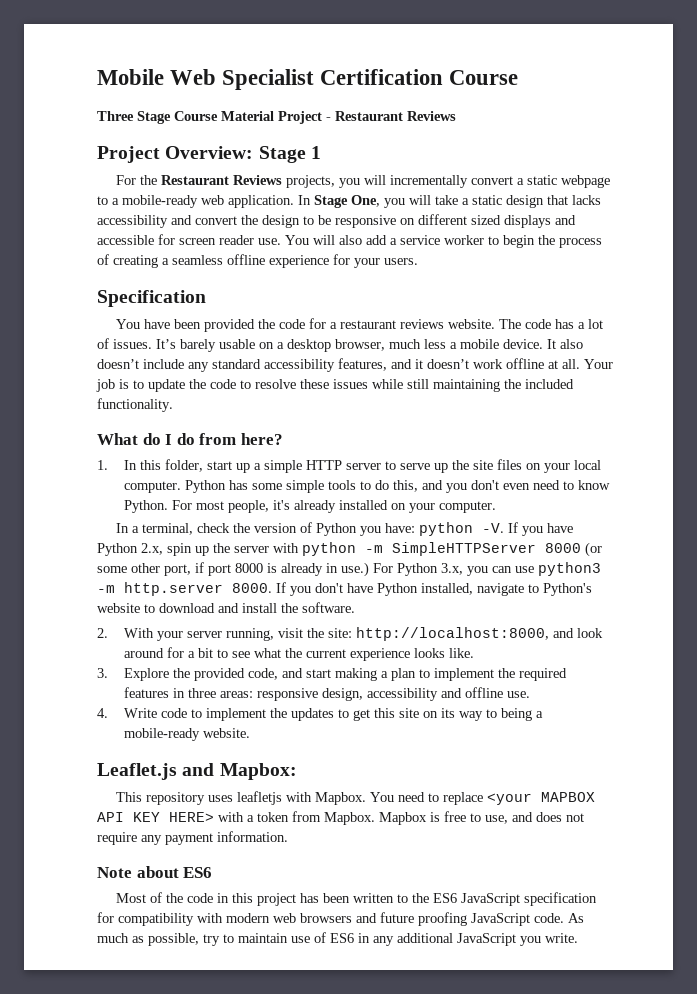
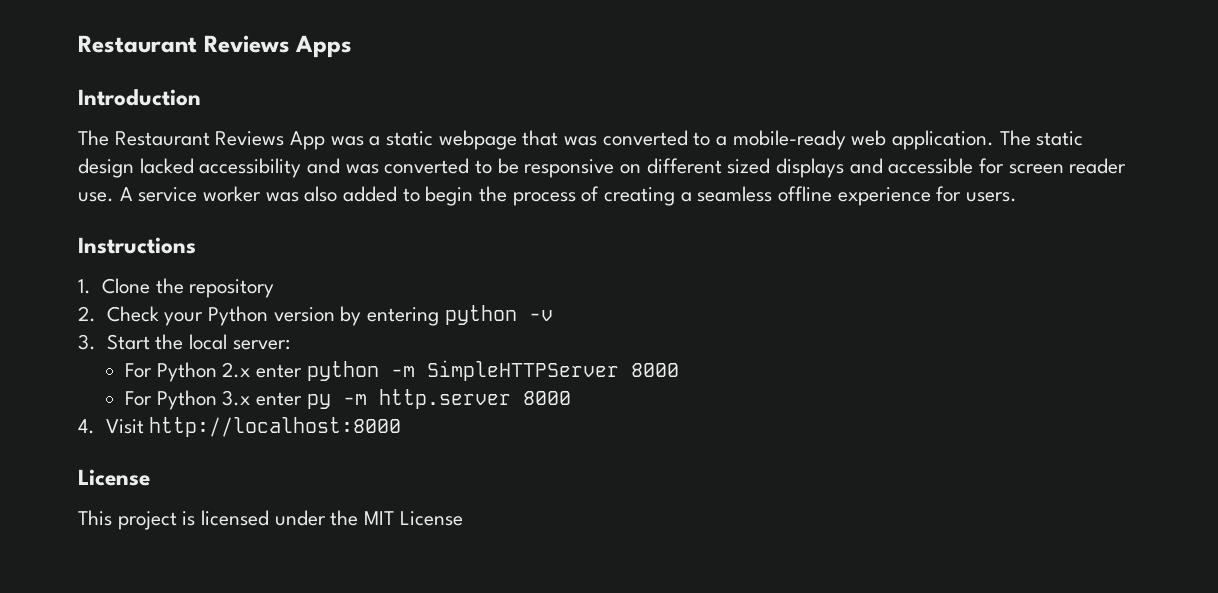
- Mobile Web Specialist Certification Course
- Three Stage Course Material Project - Restaurant Reviews
- Project Overview: Stage 1
- For the Restaurant Reviews projects, you will incrementally convert a static webpage to a mobile-ready web application.
+ Restaurant Reviews Apps
+ Introduction
+ The Restaurant Reviews App was a static webpage that was converted to a mobile-ready web application.
- In Stage One, you will take a static design that lacks accessibility and convert the design to be responsive on different sized displays and accessible for screen reader use.
+ The static design lacked accessibility and was converted to be responsive on different sized displays and accessible for screen reader use.
- You will also add a service worker to begin the process of creating a seamless offline experience for your users.
+ A service worker was also added to begin the process of creating a seamless offline experience for users.
- Specification
- You have been provided the code for a restaurant reviews website. The code has a lot of issues. It’s barely usable on a desktop browser, much less a mobile device. It also doesn’t include any standard accessibility features, and it doesn’t work offline at all. Your job is to update the code to resolve these issues while still maintaining the included functionality.
- What do I do from here?
- 1. In this folder, start up a simple HTTP server to serve up the site files on your local computer. Python has some simple tools to do this, and you don't even need to know Python. For most people, it's already installed on your computer.
- In a terminal, check the version of Python you have: python -V. If you have Python 2.x, spin up the server with python -m SimpleHTTPServer 8000 (or some other port, if port 8000 is already in use.) For Python 3.x, you can use python3 -m http.server 8000. If you don't have Python installed, navigate to Python's website to download and install the software.
- 2. With your server running, visit the site: http://localhost:8000, and look around for a bit to see what the current experience looks like.
- 3. Explore the provided code, and start making a plan to implement the required features in three areas: responsive design, accessibility and offline use.
- 4. Write code to implement the updates to get this site on its way to being a mobile-ready website.
- Leaflet.js and Mapbox:
- This repository uses leafletjs with Mapbox. You need to replace <your MAPBOX API KEY HERE> with a token from Mapbox. Mapbox is free to use, and does not require any payment information.
- Note about ES6
- Most of the code in this project has been written to the ES6 JavaScript specification for compatibility with modern web browsers and future proofing JavaScript code. As much as possible, try to maintain use of ES6 in any additional JavaScript you write.
+ Instructions
+ 1. Clone the repository
+ 2. Check your Python version by entering python -v
+ 3. Start the local server:
+ For Python 2.x enter python -m SimpleHTTPServer 8000
+ For Python 3.x enter py -m http.server 8000
+ 4. Visit http://localhost:8000
+ License
+ This project is licensed under the MIT License

